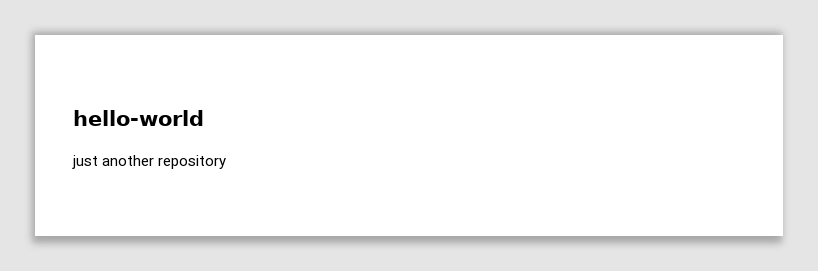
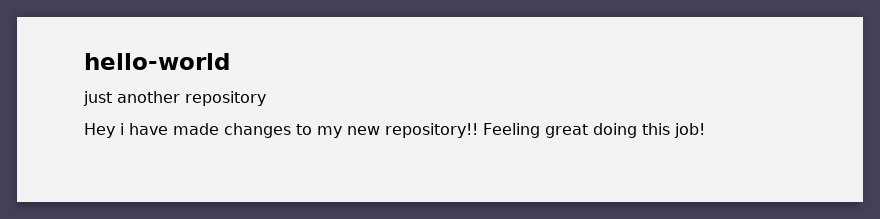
+ Hey i have made changes to my new repository!! Feeling great doing this job!

